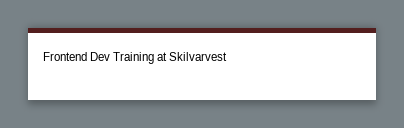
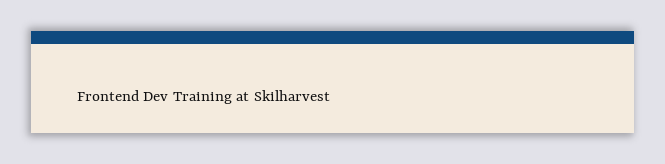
- Frontend Dev Training at Skilvarvest
+ Frontend Dev Training at Skilharvest

